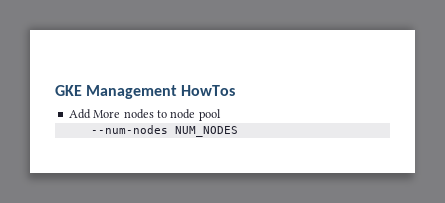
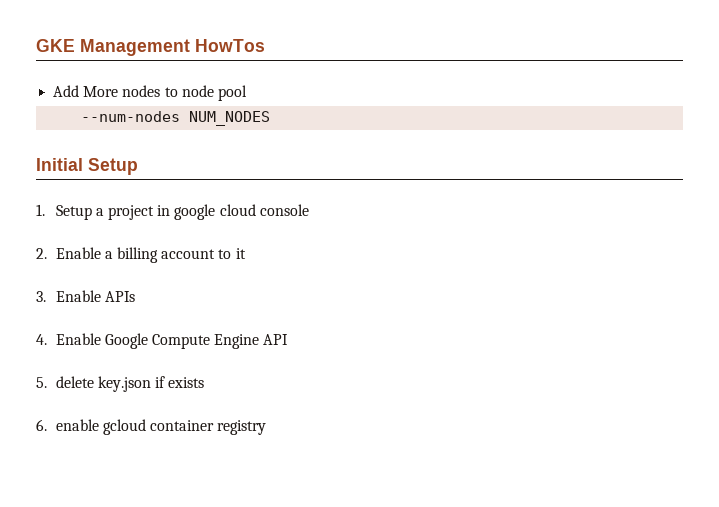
+ Initial Setup
+ 1. Setup a project in google cloud console
+ 2. Enable a billing account to it
+ 3. Enable APIs
+ 4. Enable Google Compute Engine API
+ 5. delete key.json if exists
+ 6. enable gcloud container registry

